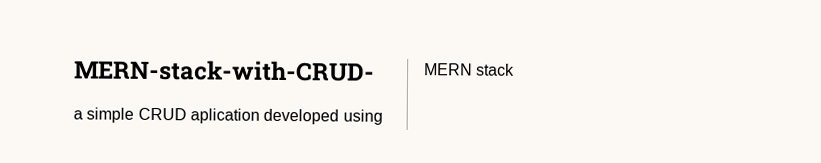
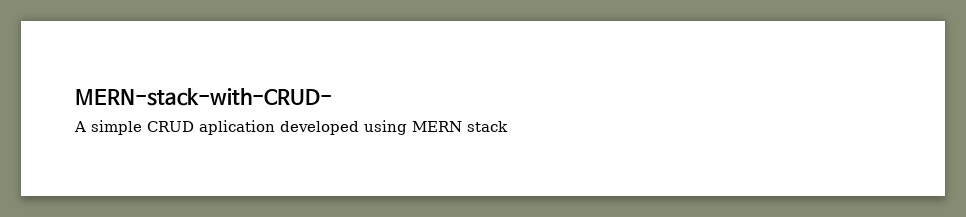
- a simple CRUD aplication developed using MERN stack
+ A simple CRUD aplication developed using MERN stack

